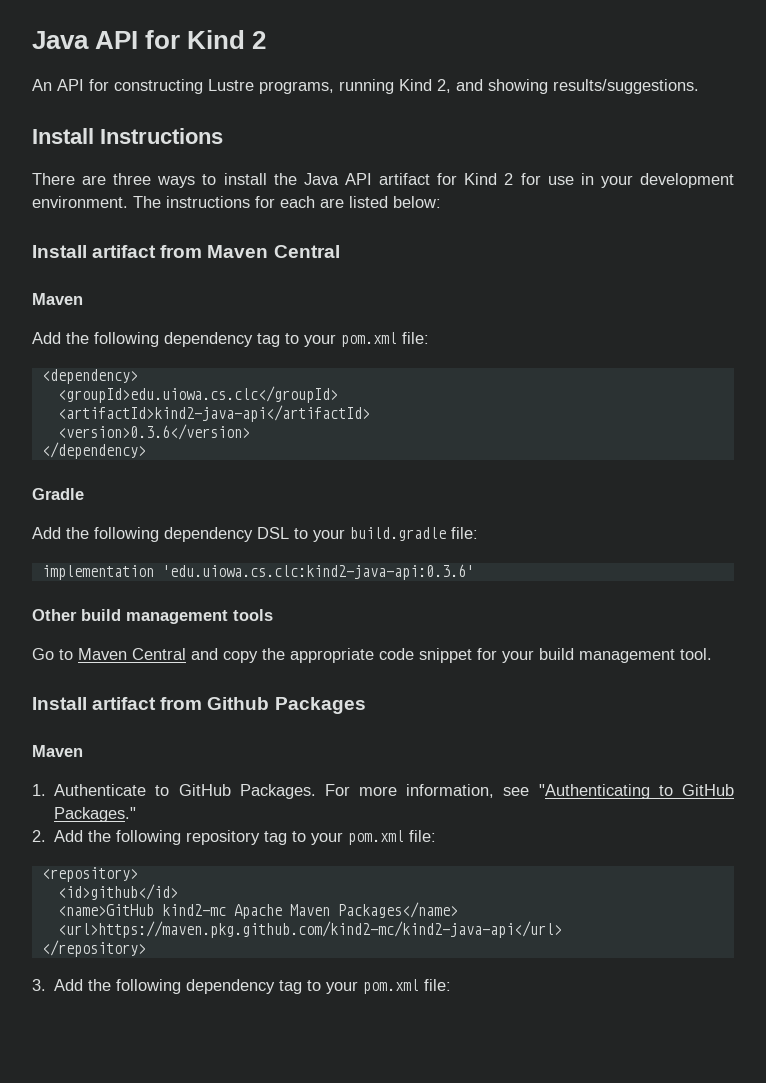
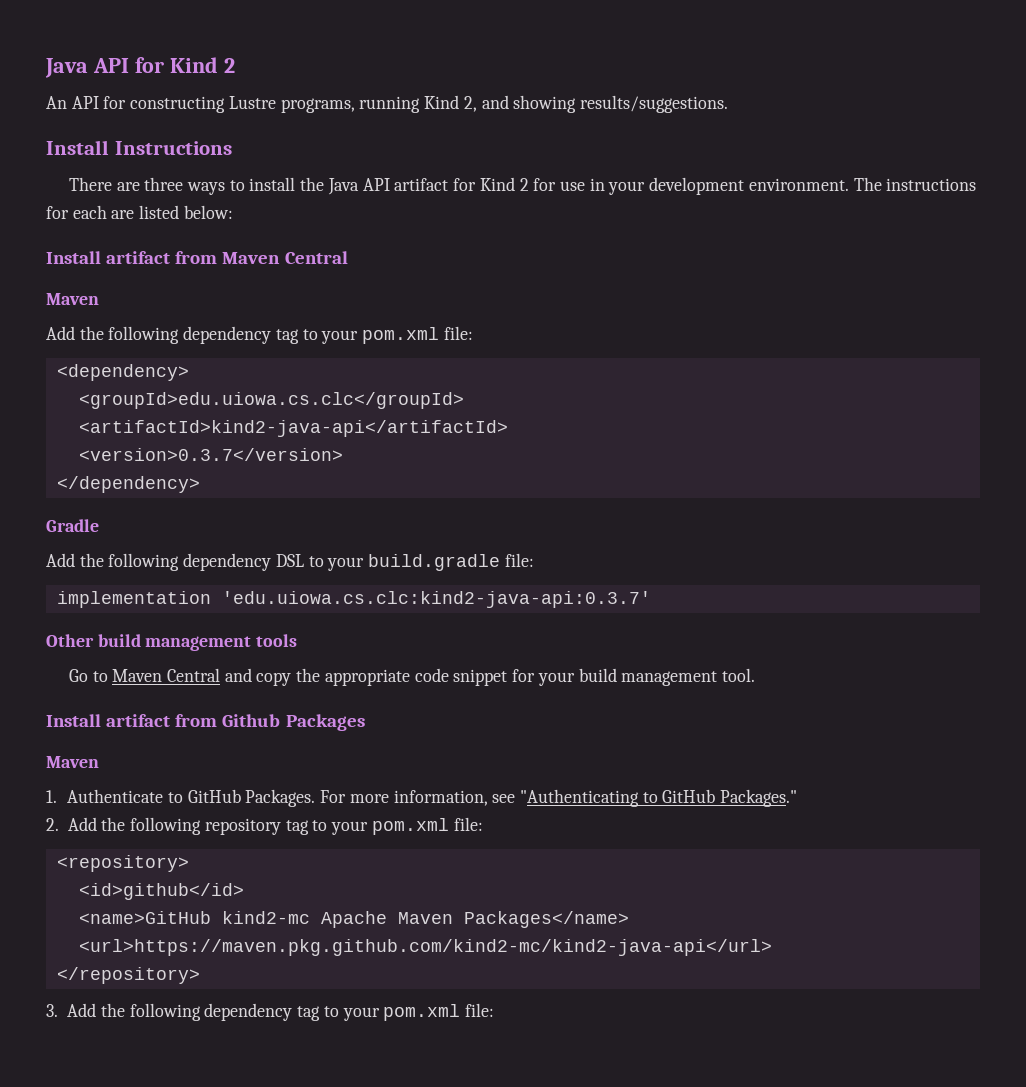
- <version>0.3.6</version>
+ <version>0.3.7</version>
- implementation 'edu.uiowa.cs.clc:kind2-java-api:0.3.6'
+ implementation 'edu.uiowa.cs.clc:kind2-java-api:0.3.7'

